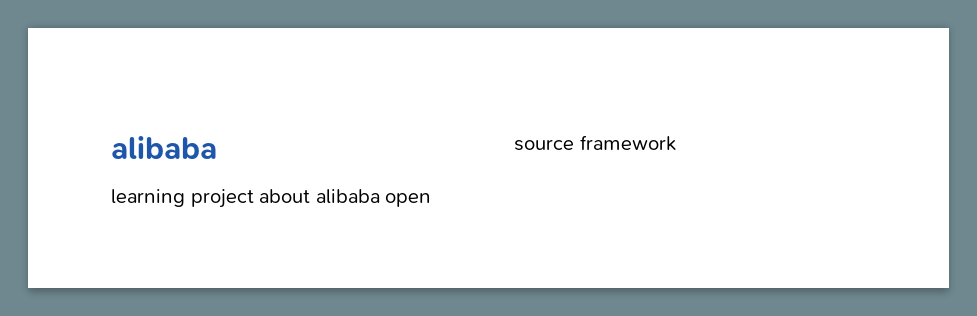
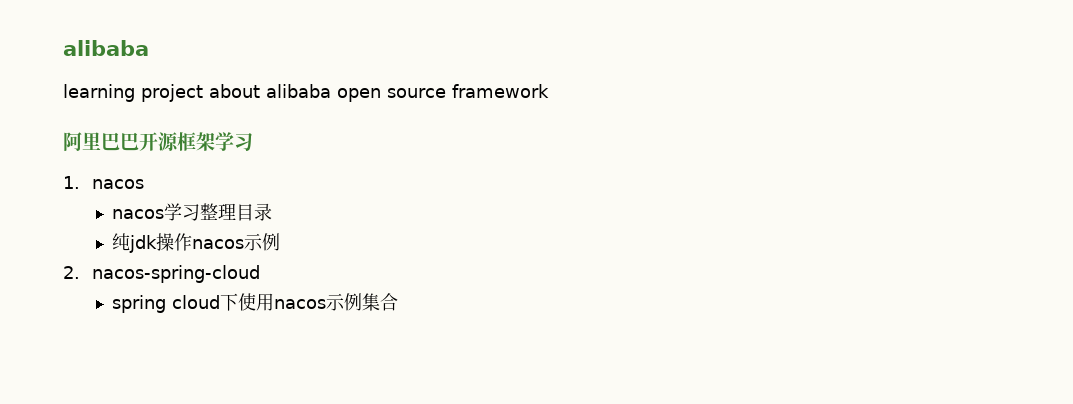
+ 阿里巴巴开源框架学习
+ 1. nacos
+ nacos学习整理目录
+ 纯jdk操作nacos示例
+ 2. nacos-spring-cloud
+ spring cloud下使用nacos示例集合

